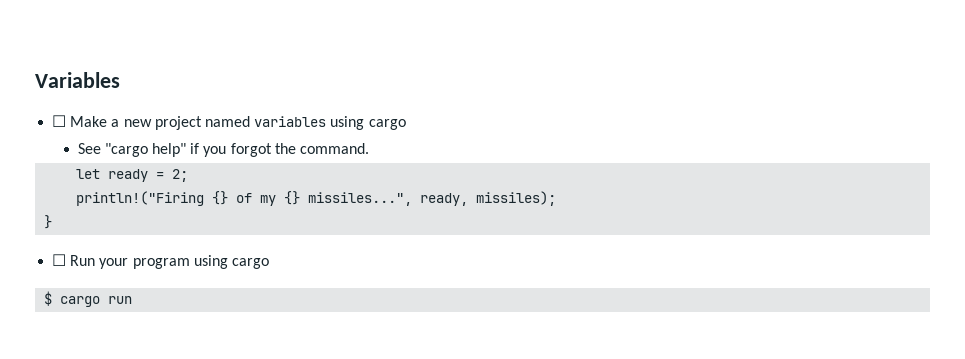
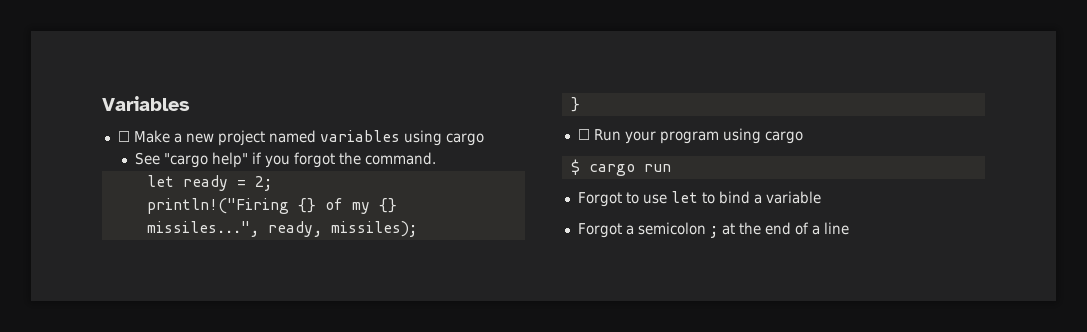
+ Forgot to use let to bind a variable
+ Forgot a semicolon ; at the end of a line

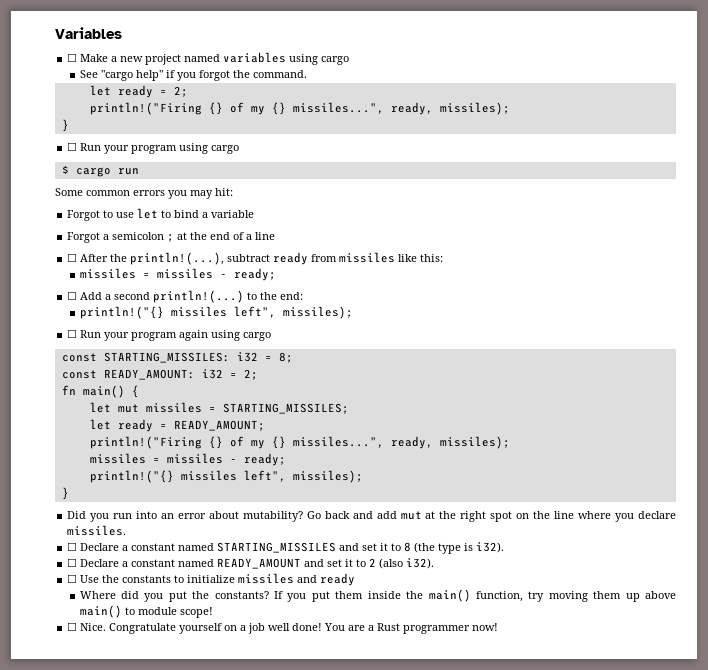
+ Some common errors you may hit:
+ ☐ After the println!(...), subtract ready from missiles like this:
+ missiles = missiles - ready;
+ ☐ Add a second println!(...) to the end:
+ println!("{} missiles left", missiles);
+ ☐ Run your program again using cargo
+ const STARTING_MISSILES: i32 = 8;
+ const READY_AMOUNT: i32 = 2;
+ fn main() {
+ let mut missiles = STARTING_MISSILES;
+ let ready = READY_AMOUNT;
+ println!("Firing {} of my {} missiles...", ready, missiles);
+ missiles = missiles - ready;
+ println!("{} missiles left", missiles);
+ }
+ Did you run into an error about mutability? Go back and add mut at the right spot on the line where you declare missiles.
+ ☐ Declare a constant named STARTING_MISSILES and set it to 8 (the type is i32).
+ ☐ Declare a constant named READY_AMOUNT and set it to 2 (also i32).
+ ☐ Use the constants to initialize missiles and ready
+ Where did you put the constants? If you put them inside the main() function, try moving them up above main() to module scope!
+ ☐ Nice. Congratulate yourself on a job well done! You are a Rust programmer now!

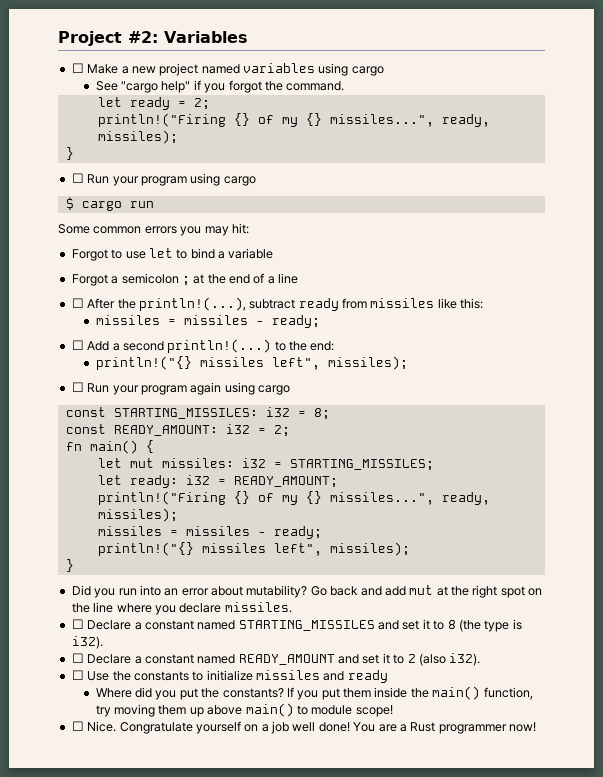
- Variables
+ Project #2: Variables
- let mut missiles = STARTING_MISSILES;
+ let mut missiles: i32 = STARTING_MISSILES;
- let ready = READY_AMOUNT;
+ let ready: i32 = READY_AMOUNT;

